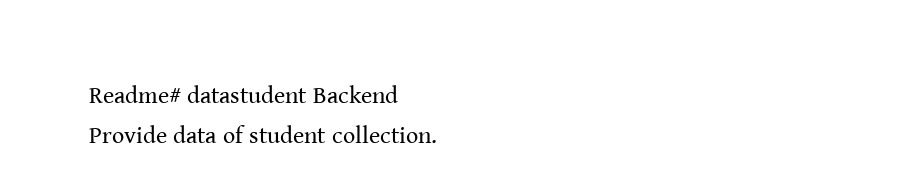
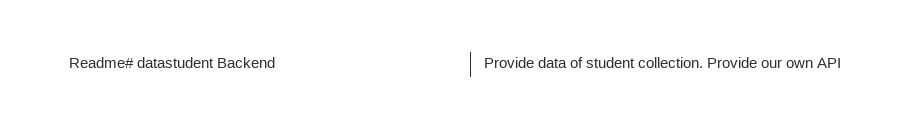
+ Provide our own API

